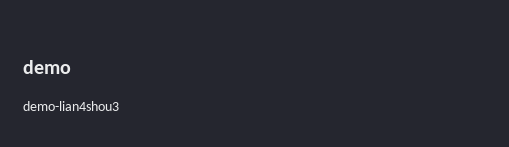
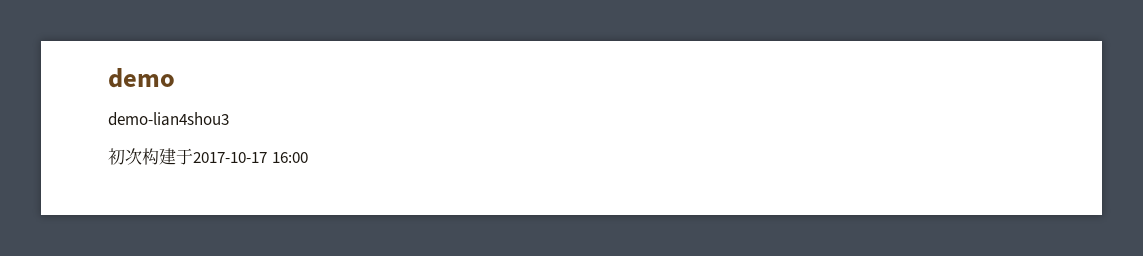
+ 初次构建于2017-10-17 16:00

